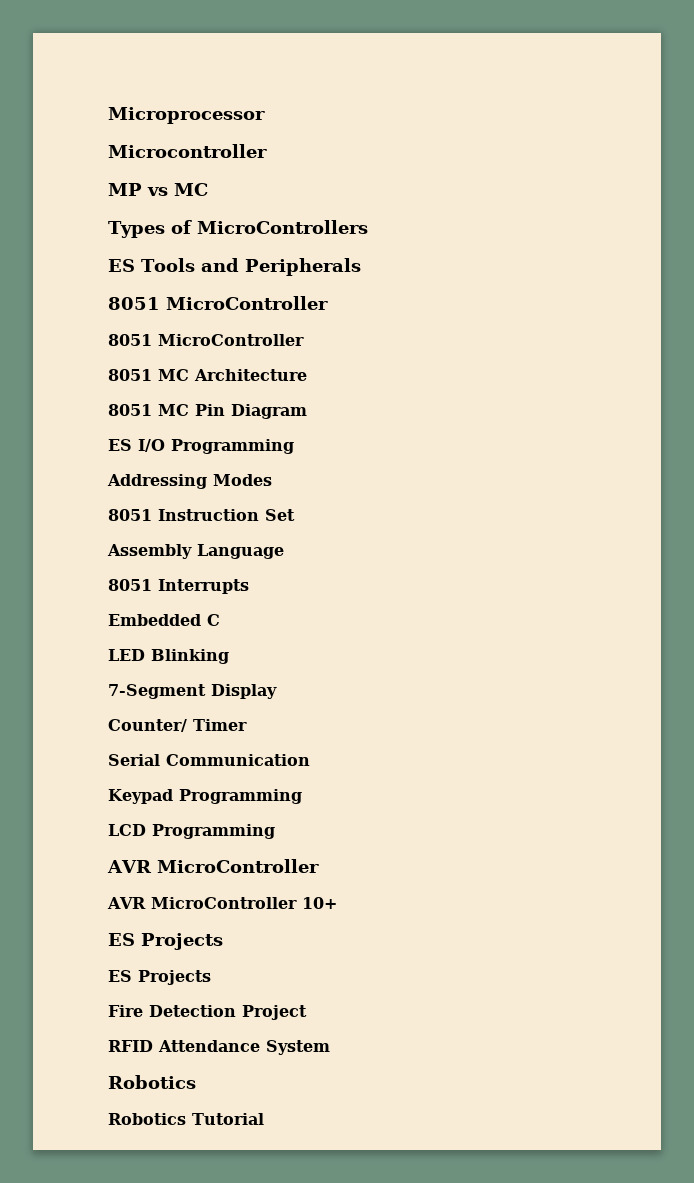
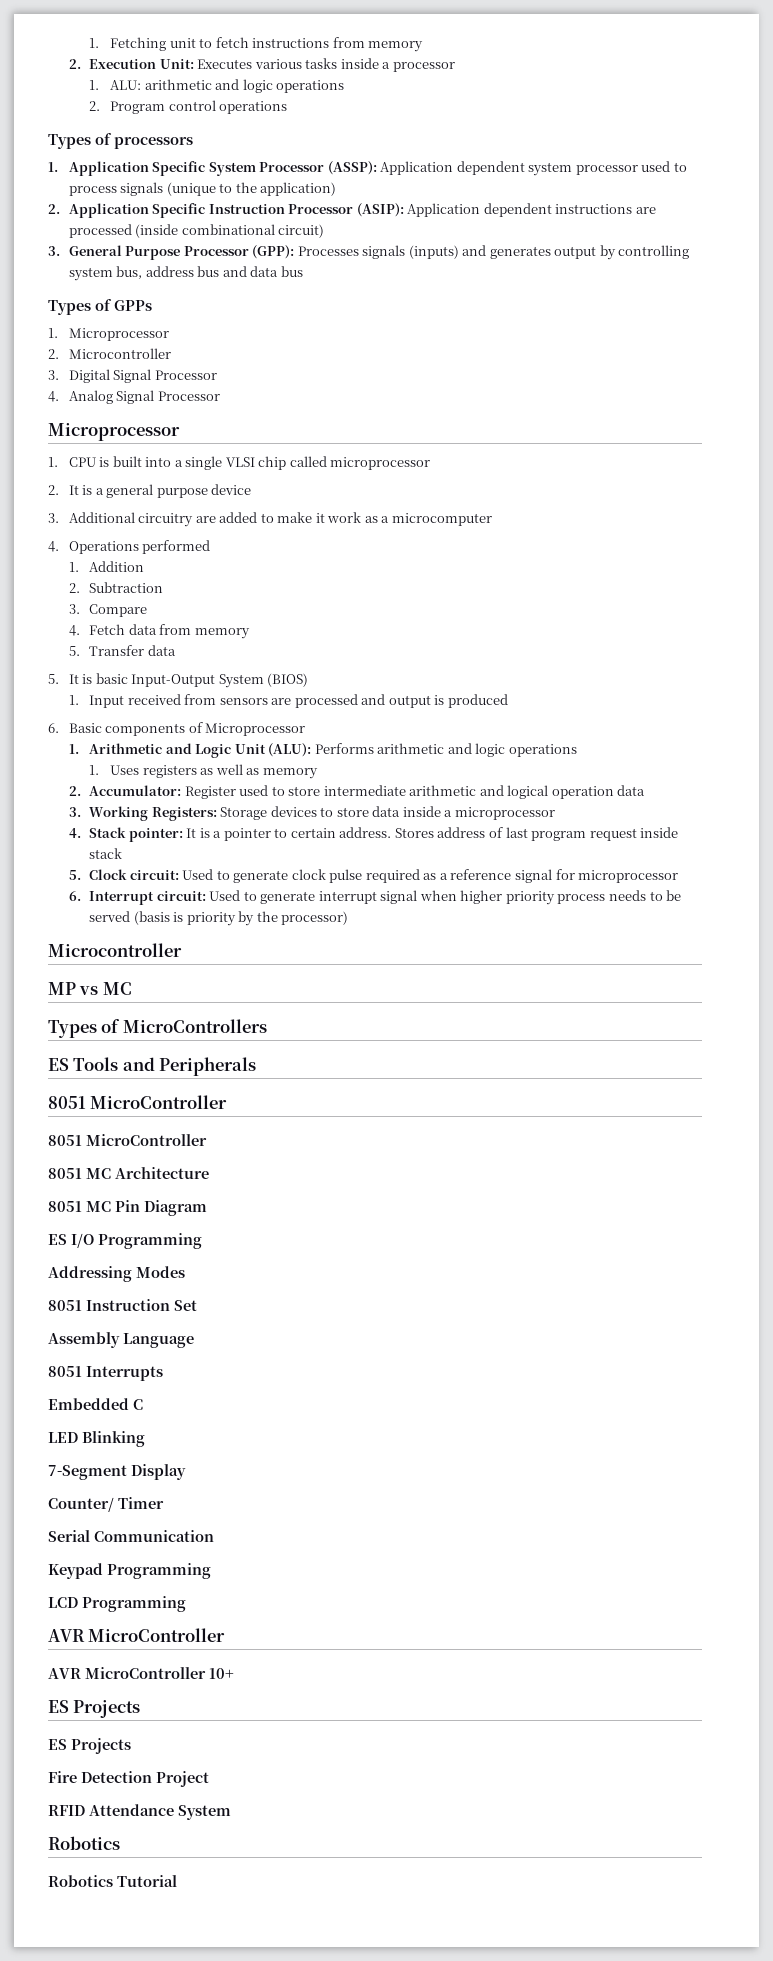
+ 1. Fetching unit to fetch instructions from memory
+ 2. Execution Unit: Executes various tasks inside a processor
+ 1. ALU: arithmetic and logic operations
+ 2. Program control operations
+ Types of processors
+ 1. Application Specific System Processor (ASSP): Application dependent system processor used to process signals (unique to the application)
+ 2. Application Specific Instruction Processor (ASIP): Application dependent instructions are processed (inside combinational circuit)
+ 3. General Purpose Processor (GPP): Processes signals (inputs) and generates output by controlling system bus, address bus and data bus
+ Types of GPPs
+ 1. Microprocessor
+ 2. Microcontroller
+ 3. Digital Signal Processor
+ 4. Analog Signal Processor
  Microprocessor
+ 1. CPU is built into a single VLSI chip called microprocessor
+ 2. It is a general purpose device
+ 3. Additional circuitry are added to make it work as a microcomputer
+ 4. Operations performed
+ 1. Addition
+ 2. Subtraction
+ 3. Compare
+ 4. Fetch data from memory
+ 5. Transfer data
+ 5. It is basic Input-Output System (BIOS)
+ 1. Input received from sensors are processed and output is produced
+ 6. Basic components of Microprocessor
+ 1. Arithmetic and Logic Unit (ALU): Performs arithmetic and logic operations
+ 1. Uses registers as well as memory
+ 2. Accumulator: Register used to store intermediate arithmetic and logical operation data
+ 3. Working Registers: Storage devices to store data inside a microprocessor
+ 4. Stack pointer: It is a pointer to certain address. Stores address of last program request inside stack
+ 5. Clock circuit: Used to generate clock pulse required as a reference signal for microprocessor
+ 6. Interrupt circuit: Used to generate interrupt signal when higher priority process needs to be served (basis is priority by the processor)

